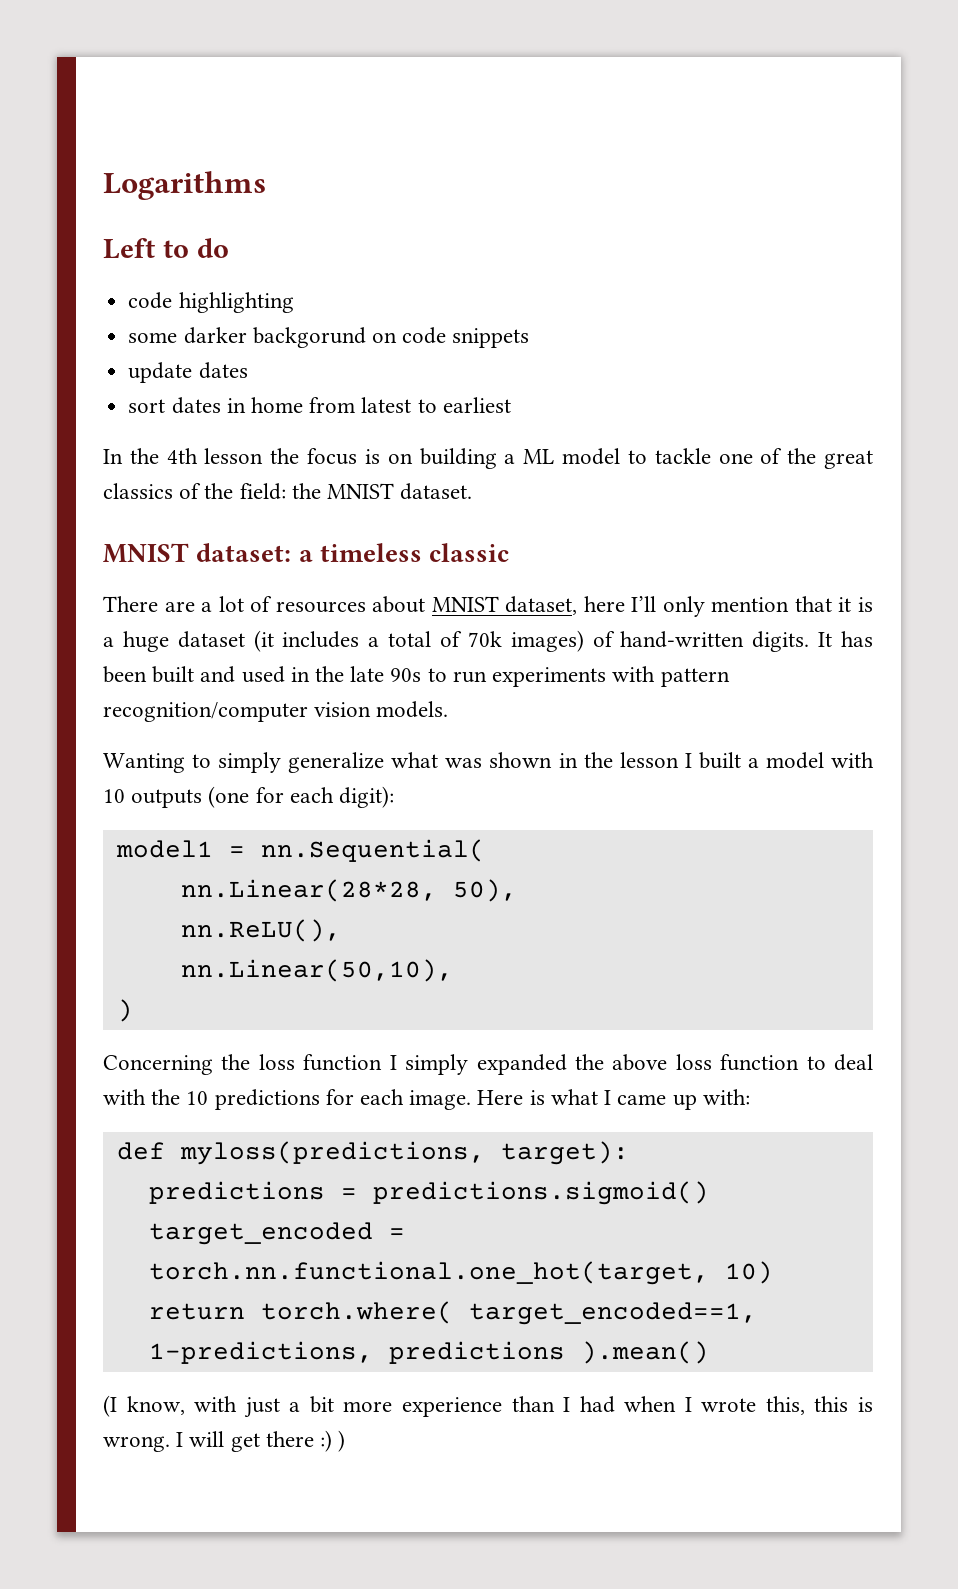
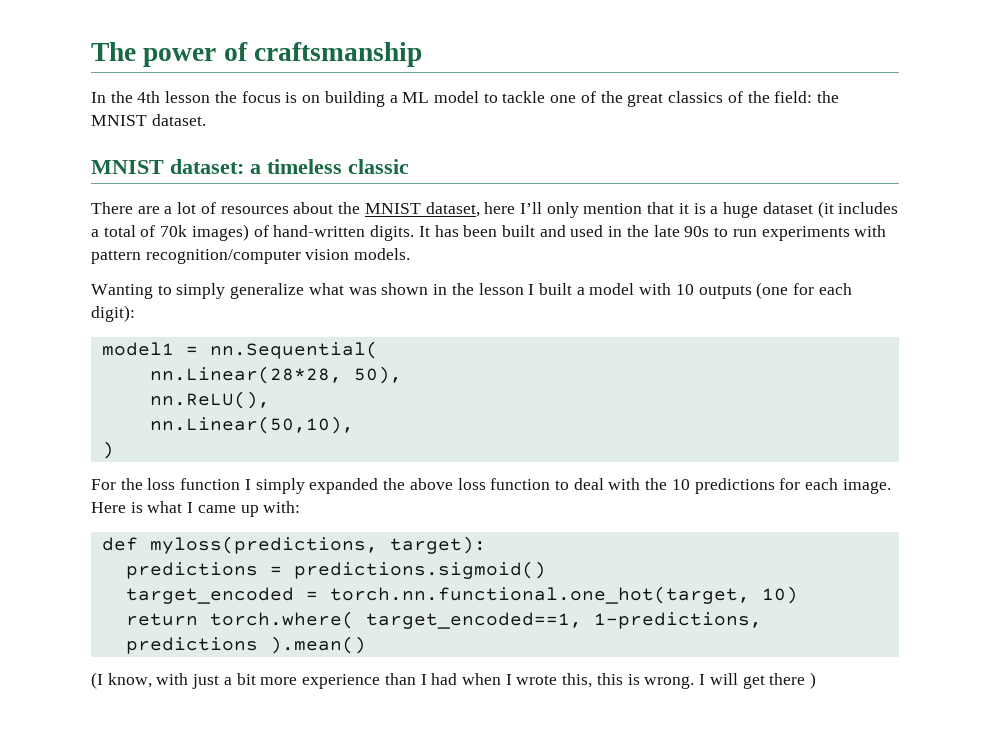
- Logarithms
- Left to do
- code highlighting
- some darker backgorund on code snippets
- update dates
- sort dates in home from latest to earliest
+ The power of craftsmanship
- There are a lot of resources about MNIST dataset, here I’ll only mention that it is a huge dataset (it includes a total of 70k images) of hand-written digits.
+ There are a lot of resources about the MNIST dataset, here I’ll only mention that it is a huge dataset (it includes a total of 70k images) of hand-written digits.
- Concerning the loss function I simply expanded the above loss function to deal with the 10 predictions for each image.
+ For the loss function I simply expanded the above loss function to deal with the 10 predictions for each image.
- I will get there :) )
+ I will get there )

